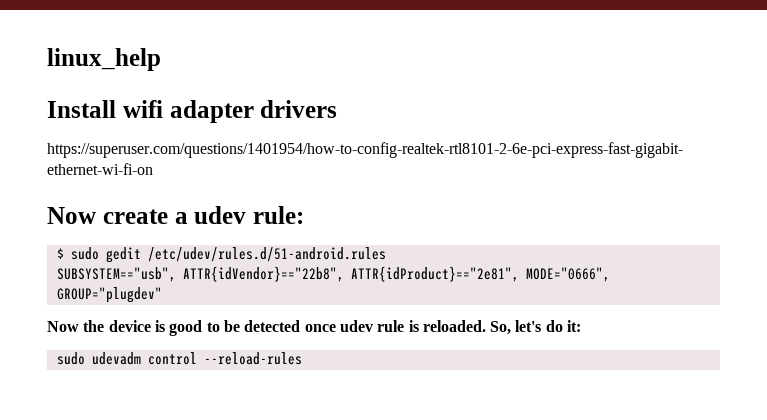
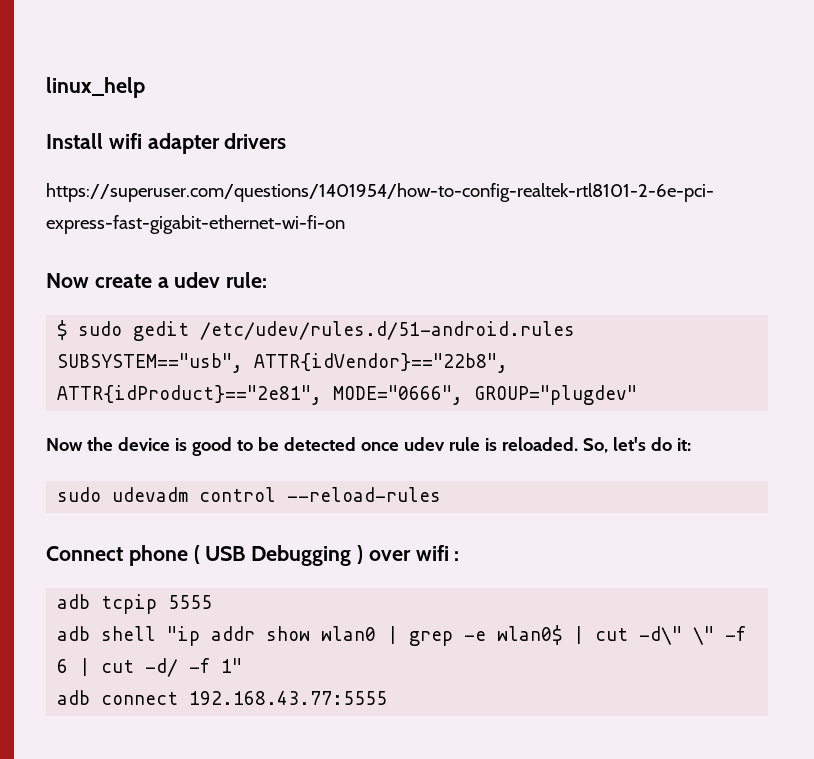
+ Connect phone ( USB Debugging ) over wifi :
+ adb tcpip 5555
+ adb shell "ip addr show wlan0 | grep -e wlan0$ | cut -d\" \" -f 6 | cut -d/ -f 1"
+ adb connect 192.168.43.77:5555

